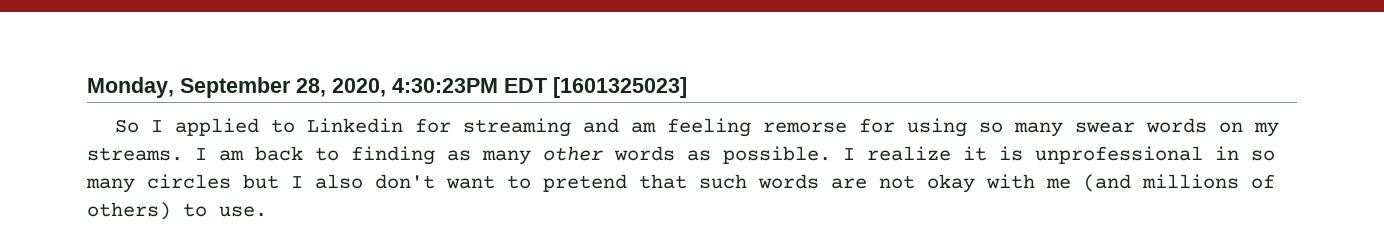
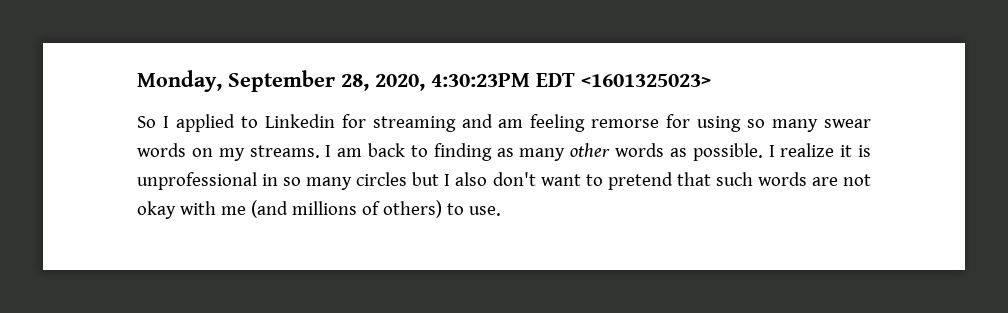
- Monday, September 28, 2020, 4:30:23PM EDT [1601325023]
+ Monday, September 28, 2020, 4:30:23PM EDT <1601325023>

